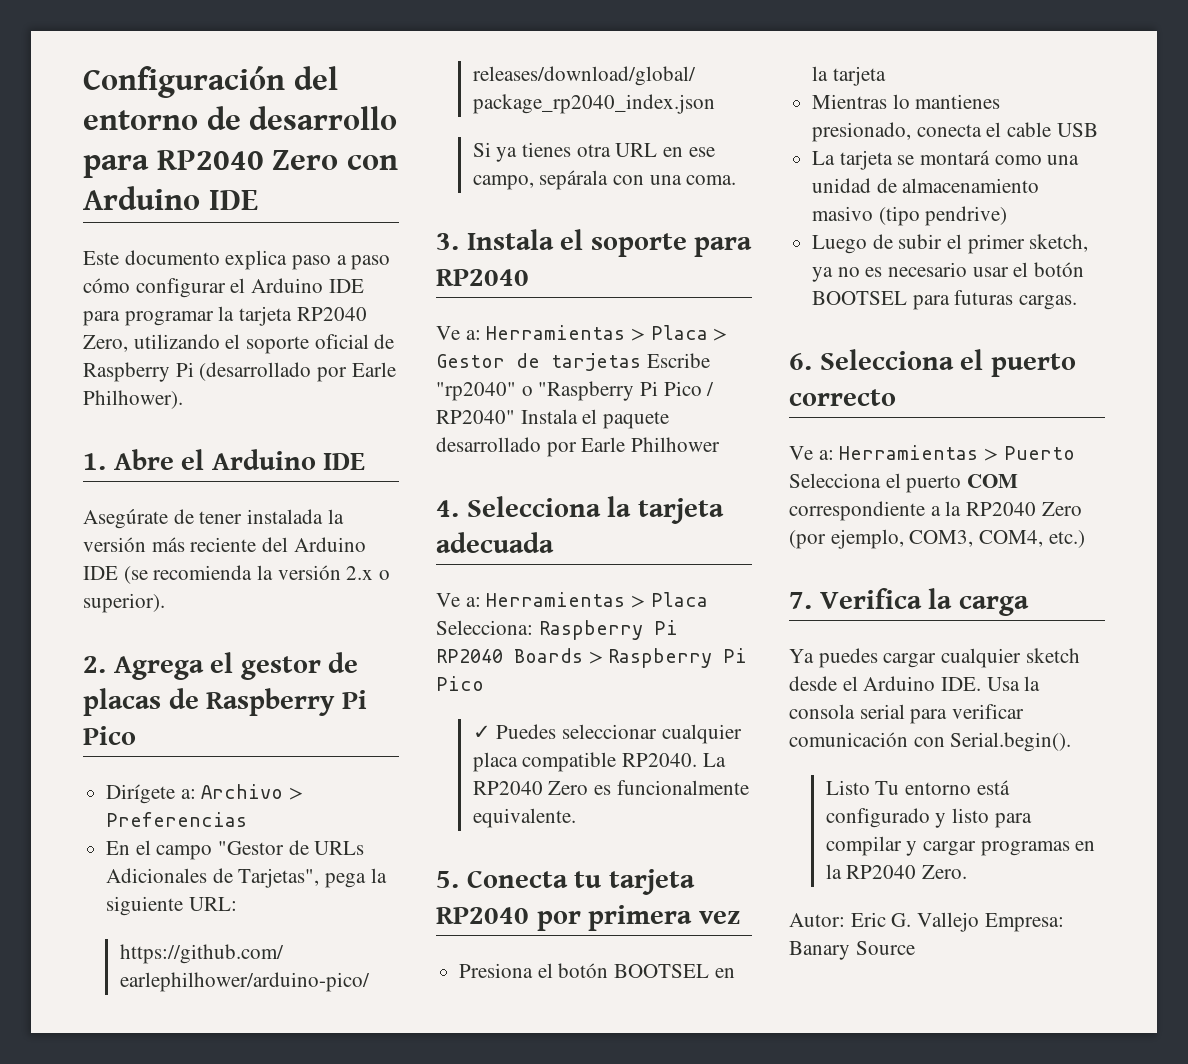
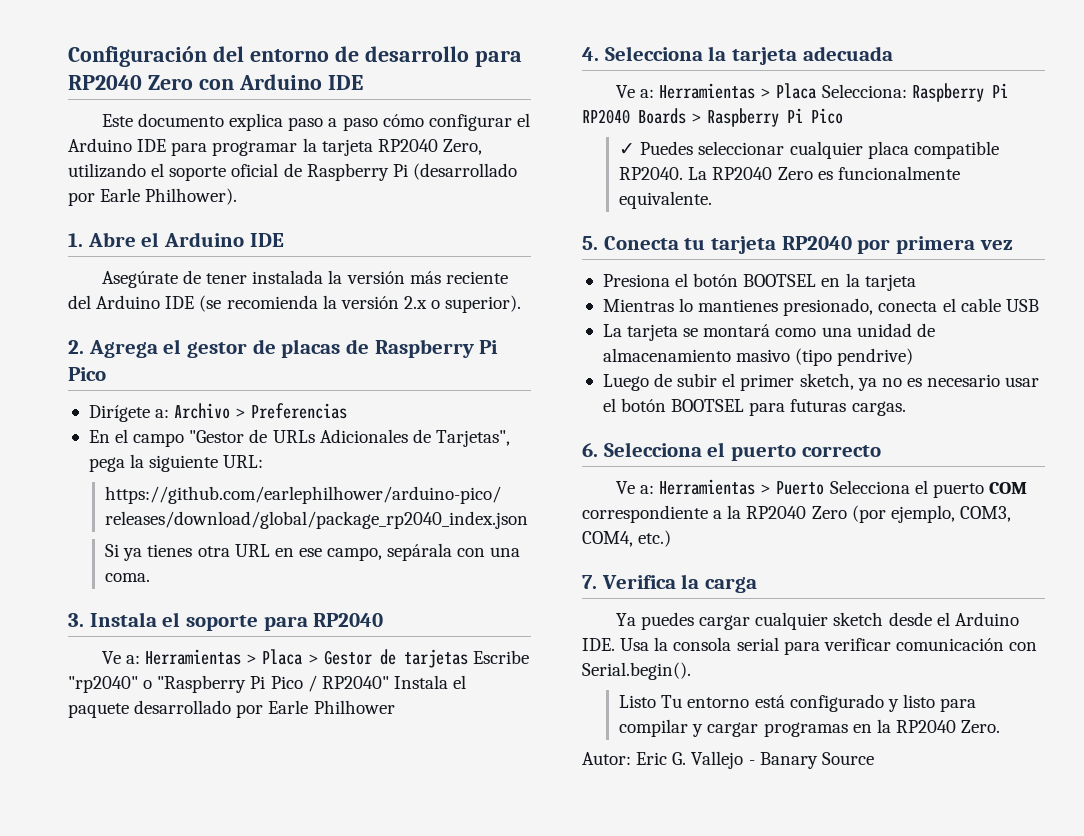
- Autor: Eric G. Vallejo Empresa: Banary Source
+ Autor: Eric G. Vallejo - Banary Source

